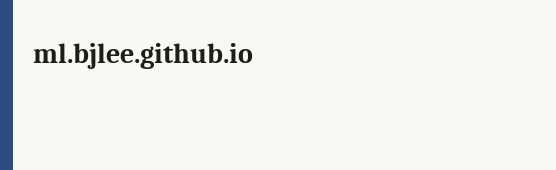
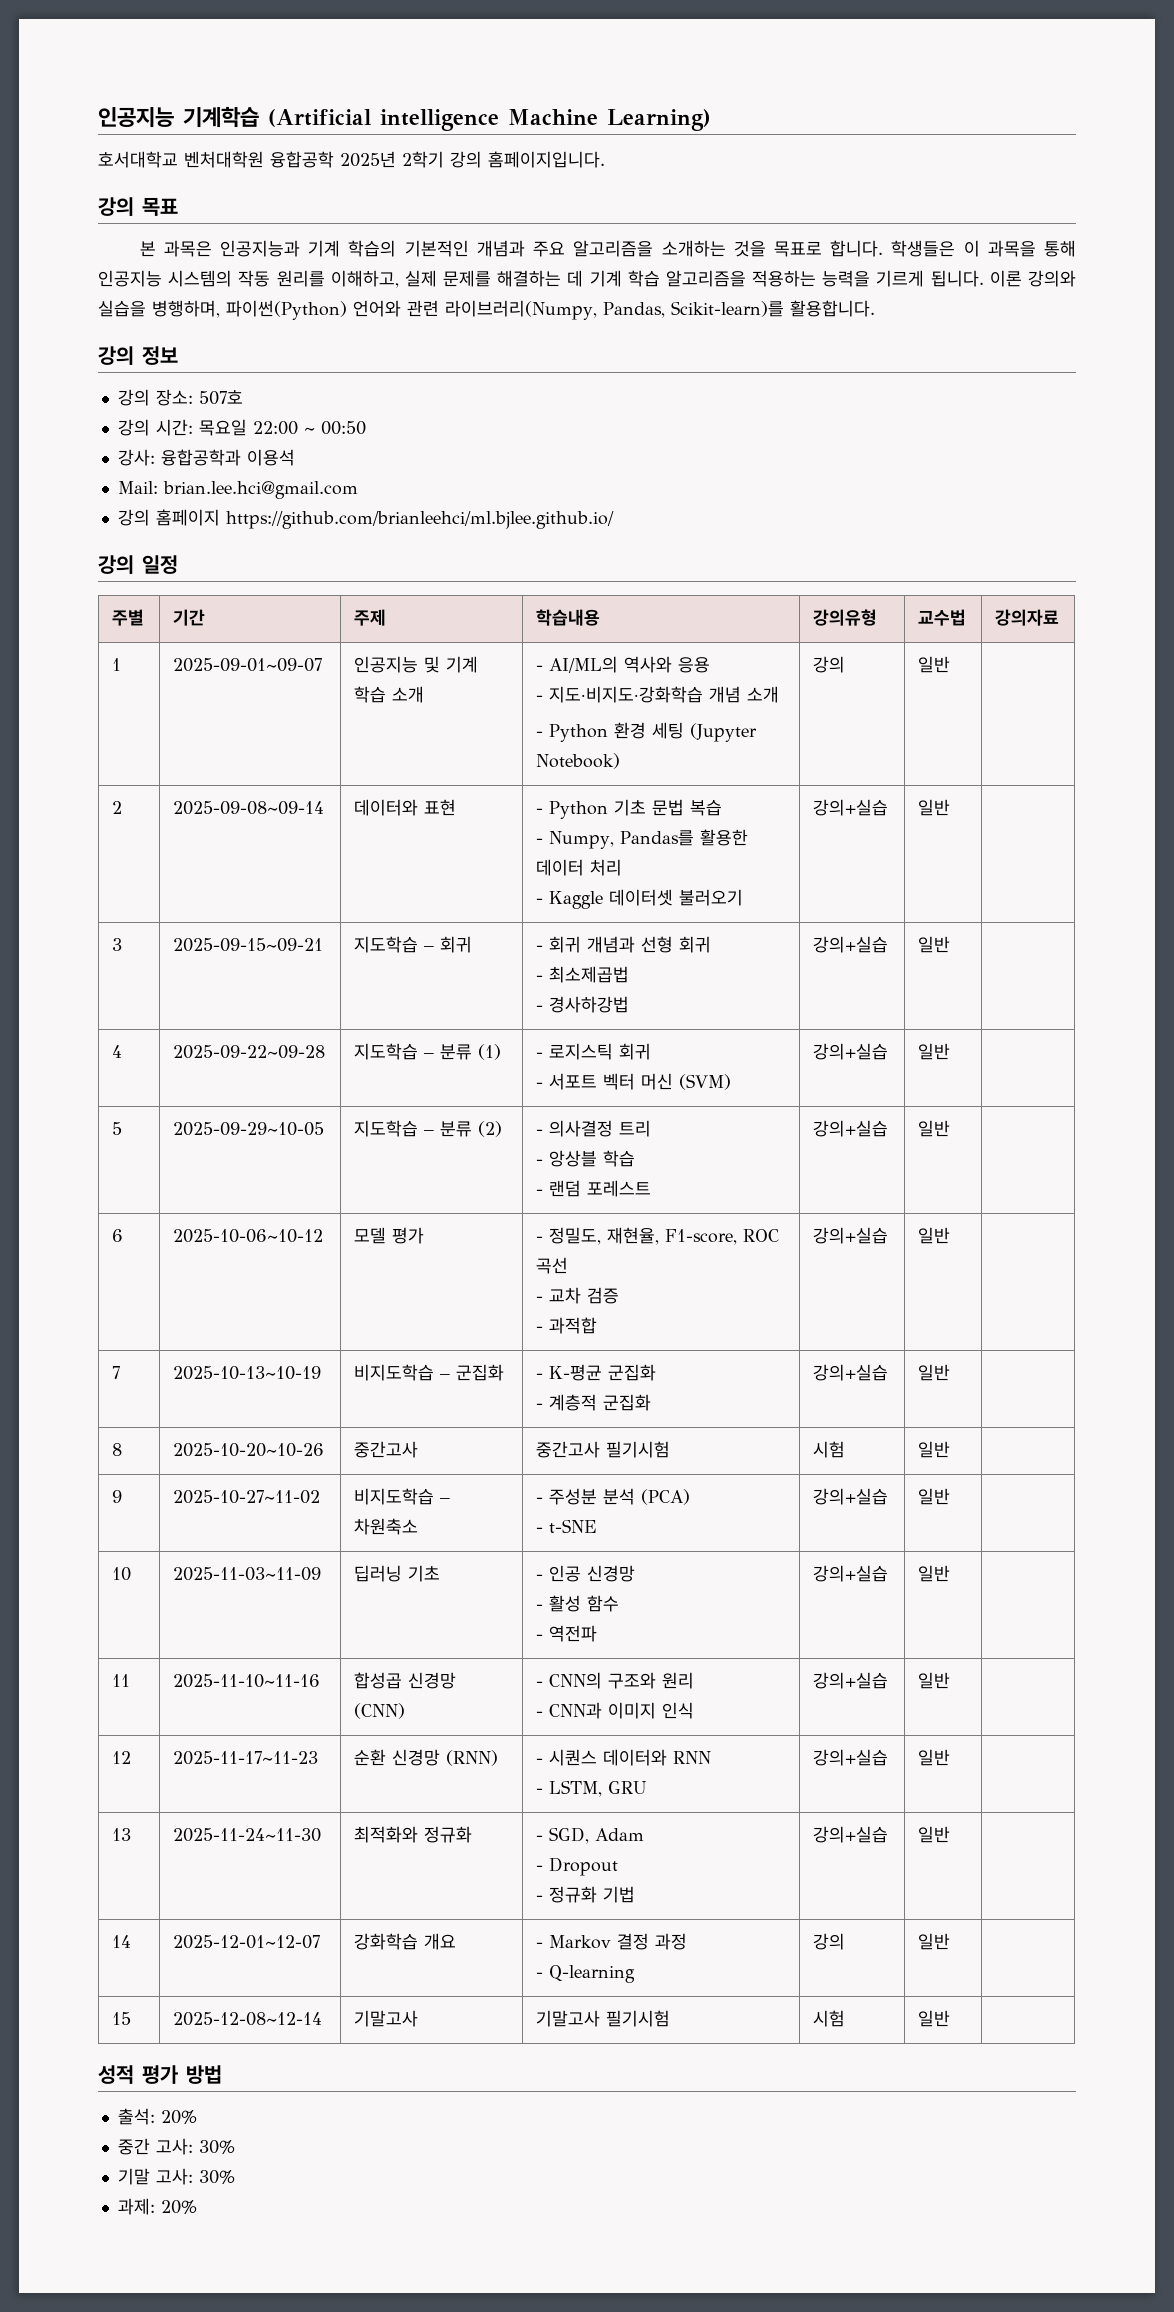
- ml.bjlee.github.io
+ 인공지능 기계학습 (Artificial intelligence Machine Learning)
+ 호서대학교 벤처대학원 융합공학 2025년 2학기 강의 홈페이지입니다.
+ 강의 목표
+ 본 과목은 인공지능과 기계 학습의 기본적인 개념과 주요 알고리즘을 소개하는 것을 목표로 합니다. 학생들은 이 과목을 통해 인공지능 시스템의 작동 원리를 이해하고, 실제 문제를 해결하는 데 기계 학습 알고리즘을 적용하는 능력을 기르게 됩니다. 이론 강의와 실습을 병행하며, 파이썬(Python) 언어와 관련 라이브러리(Numpy, Pandas, Scikit-learn)를 활용합니다.
+ 강의 정보
+ 강의 장소: 507호
+ 강의 시간: 목요일 22:00 ~ 00:50
+ 강사: 융합공학과 이용석
+ Mail: brian.lee.hci@gmail.com
+ 강의 홈페이지 https://github.com/brianleehci/ml.bjlee.github.io/
+ 강의 일정
+ 주별 | 기간 | 주제 | 학습내용 | 강의유형 | 교수법 | 강의자료
+ 1 | 2025-09-01~09-07 | 인공지능 및 기계 학습 소개 | - AI/ML의 역사와 응용
+ - 지도·비지도·강화학습 개념 소개
+ - Python 환경 세팅 (Jupyter Notebook) | 강의 | 일반 |
+ 2 | 2025-09-08~09-14 | 데이터와 표현 | - Python 기초 문법 복습
+ - Numpy, Pandas를 활용한 데이터 처리
+ - Kaggle 데이터셋 불러오기 | 강의+실습 | 일반 |
+ 3 | 2025-09-15~09-21 | 지도학습 – 회귀 | - 회귀 개념과 선형 회귀
+ - 최소제곱법
+ - 경사하강법 | 강의+실습 | 일반 |
+ 4 | 2025-09-22~09-28 | 지도학습 – 분류 (1) | - 로지스틱 회귀
+ - 서포트 벡터 머신 (SVM) | 강의+실습 | 일반 |
+ 5 | 2025-09-29~10-05 | 지도학습 – 분류 (2) | - 의사결정 트리
+ - 앙상블 학습
+ - 랜덤 포레스트 | 강의+실습 | 일반 |
+ 6 | 2025-10-06~10-12 | 모델 평가 | - 정밀도, 재현율, F1-score, ROC 곡선
+ - 교차 검증
+ - 과적합 | 강의+실습 | 일반 |
+ 7 | 2025-10-13~10-19 | 비지도학습 – 군집화 | - K-평균 군집화
+ - 계층적 군집화 | 강의+실습 | 일반 |
+ 8 | 2025-10-20~10-26 | 중간고사 | 중간고사 필기시험 | 시험 | 일반 |
+ 9 | 2025-10-27~11-02 | 비지도학습 – 차원축소 | - 주성분 분석 (PCA)
+ - t-SNE | 강의+실습 | 일반 |
+ 10 | 2025-11-03~11-09 | 딥러닝 기초 | - 인공 신경망
+ - 활성 함수
+ - 역전파 | 강의+실습 | 일반 |
+ 11 | 2025-11-10~11-16 | 합성곱 신경망 (CNN) | - CNN의 구조와 원리
+ - CNN과 이미지 인식 | 강의+실습 | 일반 |
+ 12 | 2025-11-17~11-23 | 순환 신경망 (RNN) | - 시퀀스 데이터와 RNN
+ - LSTM, GRU | 강의+실습 | 일반 |
+ 13 | 2025-11-24~11-30 | 최적화와 정규화 | - SGD, Adam
+ - Dropout
+ - 정규화 기법 | 강의+실습 | 일반 |
+ 14 | 2025-12-01~12-07 | 강화학습 개요 | - Markov 결정 과정
+ - Q-learning | 강의 | 일반 |
+ 15 | 2025-12-08~12-14 | 기말고사 | 기말고사 필기시험 | 시험 | 일반 |
+ 성적 평가 방법
+ 출석: 20%
+ 중간 고사: 30%
+ 기말 고사: 30%
+ 과제: 20%

